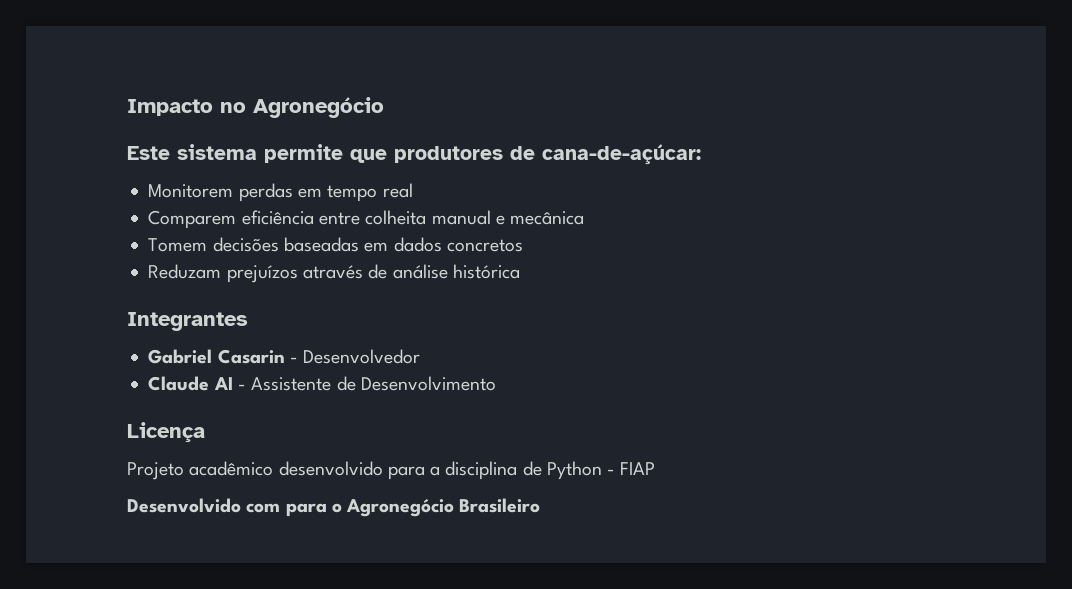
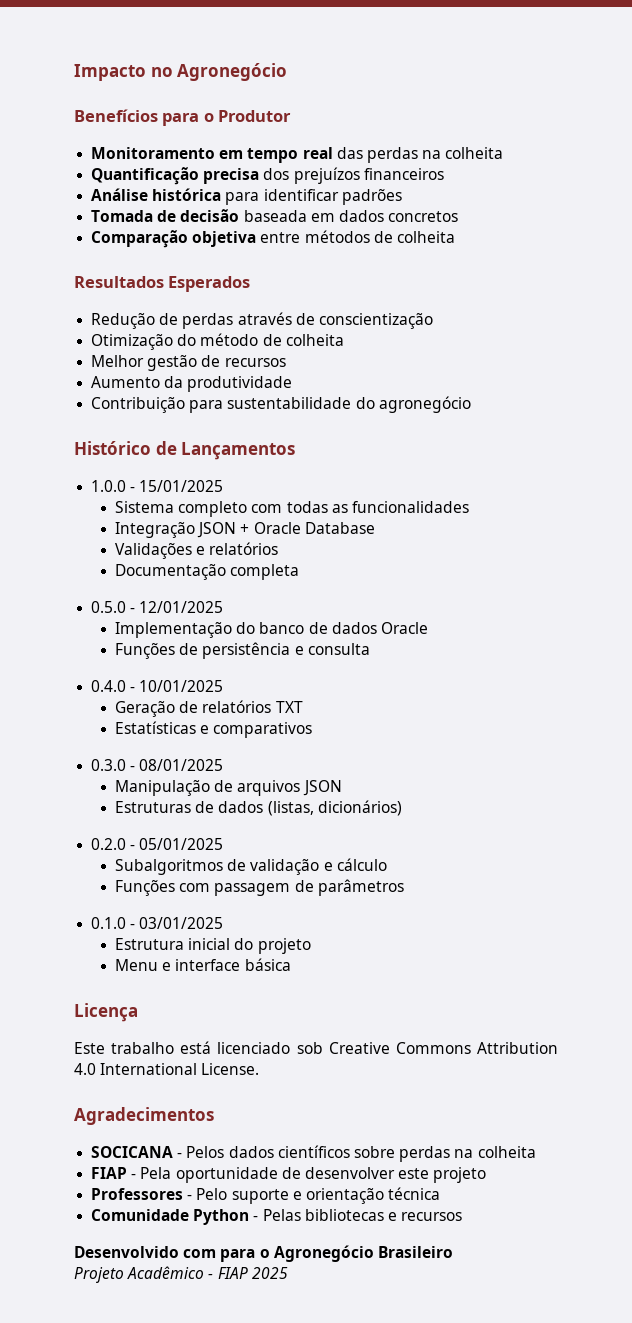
- Este sistema permite que produtores de cana-de-açúcar:
- Monitorem perdas em tempo real
- Comparem eficiência entre colheita manual e mecânica
- Tomem decisões baseadas em dados concretos
- Reduzam prejuízos através de análise histórica
- Integrantes
- Gabriel Casarin - Desenvolvedor
- Claude AI - Assistente de Desenvolvimento
+ Benefícios para o Produtor
+ Monitoramento em tempo real das perdas na colheita
+ Quantificação precisa dos prejuízos financeiros
+ Análise histórica para identificar padrões
+ Tomada de decisão baseada em dados concretos
+ Comparação objetiva entre métodos de colheita
+ Resultados Esperados
+ Redução de perdas através de conscientização
+ Otimização do método de colheita
+ Melhor gestão de recursos
+ Aumento da produtividade
+ Contribuição para sustentabilidade do agronegócio
+ Histórico de Lançamentos
+ 1.0.0 - 15/01/2025
+ Sistema completo com todas as funcionalidades
+ Integração JSON + Oracle Database
+ Validações e relatórios
+ Documentação completa
+ 0.5.0 - 12/01/2025
+ Implementação do banco de dados Oracle
+ Funções de persistência e consulta
+ 0.4.0 - 10/01/2025
+ Geração de relatórios TXT
+ Estatísticas e comparativos
+ 0.3.0 - 08/01/2025
+ Manipulação de arquivos JSON
+ Estruturas de dados (listas, dicionários)
+ 0.2.0 - 05/01/2025
+ Subalgoritmos de validação e cálculo
+ Funções com passagem de parâmetros
+ 0.1.0 - 03/01/2025
+ Estrutura inicial do projeto
+ Menu e interface básica
  Licença
- Projeto acadêmico desenvolvido para a disciplina de Python - FIAP
+ Este trabalho está licenciado sob Creative Commons Attribution 4.0 International License.
+ Agradecimentos
+ SOCICANA - Pelos dados científicos sobre perdas na colheita
+ FIAP - Pela oportunidade de desenvolver este projeto
+ Professores - Pelo suporte e orientação técnica
+ Comunidade Python - Pelas bibliotecas e recursos
+ Projeto Acadêmico - FIAP 2025

